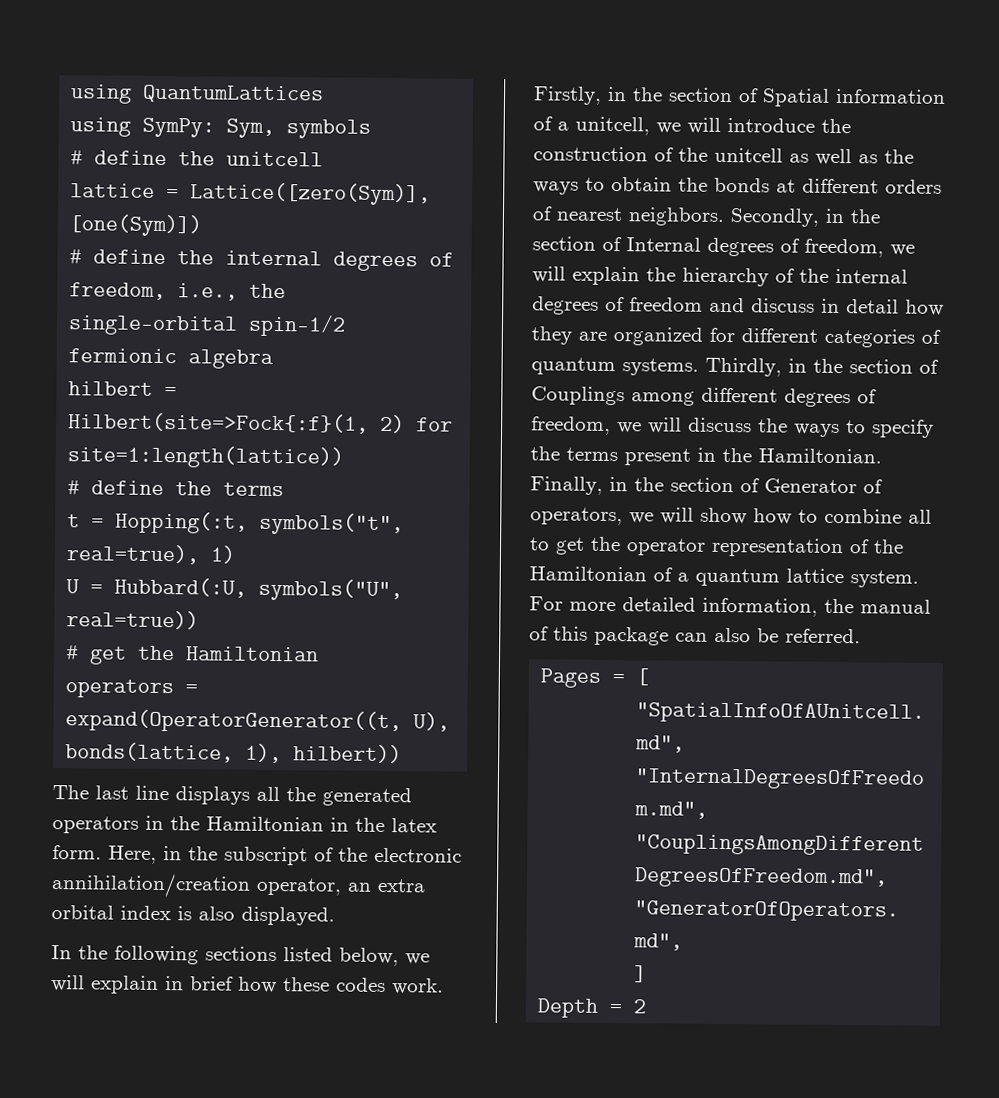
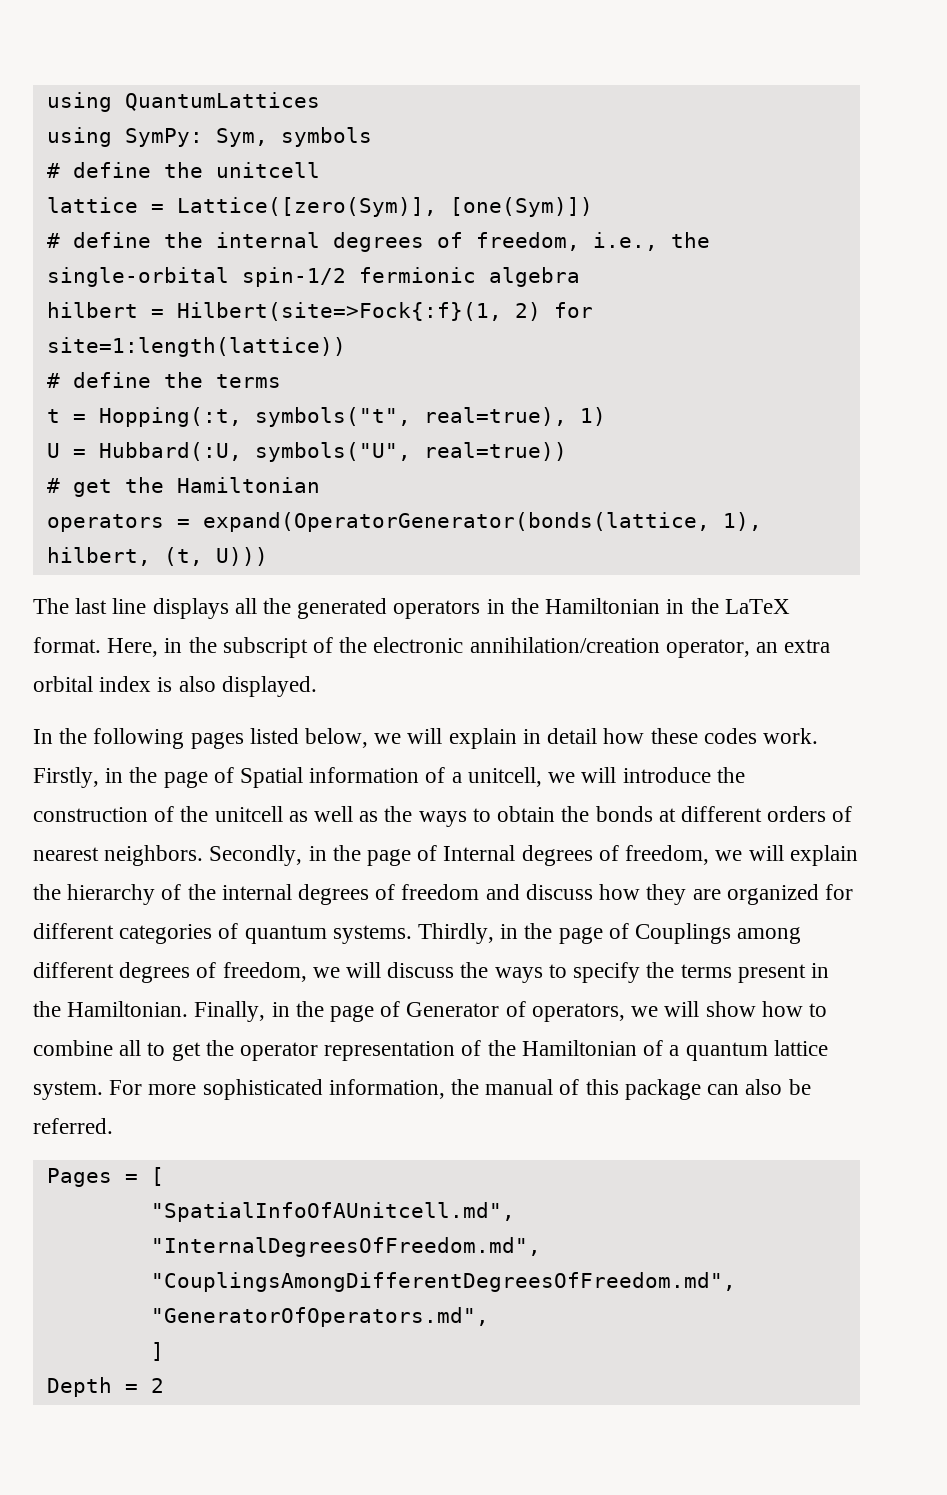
- operators = expand(OperatorGenerator((t, U), bonds(lattice, 1), hilbert))
+ operators = expand(OperatorGenerator(bonds(lattice, 1), hilbert, (t, U)))
- The last line displays all the generated operators in the Hamiltonian in the latex form.
+ The last line displays all the generated operators in the Hamiltonian in the LaTeX format.
- In the following sections listed below, we will explain in brief how these codes work.
+ In the following pages listed below, we will explain in detail how these codes work.
- Firstly, in the section of Spatial information of a unitcell, we will introduce the construction of the unitcell as well as the ways to obtain the bonds at different orders of nearest neighbors.
+ Firstly, in the page of Spatial information of a unitcell, we will introduce the construction of the unitcell as well as the ways to obtain the bonds at different orders of nearest neighbors.
- Secondly, in the section of Internal degrees of freedom, we will explain the hierarchy of the internal degrees of freedom and discuss in detail how they are organized for different categories of quantum systems.
+ Secondly, in the page of Internal degrees of freedom, we will explain the hierarchy of the internal degrees of freedom and discuss how they are organized for different categories of quantum systems.
- Thirdly, in the section of Couplings among different degrees of freedom, we will discuss the ways to specify the terms present in the Hamiltonian.
+ Thirdly, in the page of Couplings among different degrees of freedom, we will discuss the ways to specify the terms present in the Hamiltonian.
- Finally, in the section of Generator of operators, we will show how to combine all to get the operator representation of the Hamiltonian of a quantum lattice system.
+ Finally, in the page of Generator of operators, we will show how to combine all to get the operator representation of the Hamiltonian of a quantum lattice system.
- For more detailed information, the manual of this package can also be referred.
+ For more sophisticated information, the manual of this package can also be referred.

